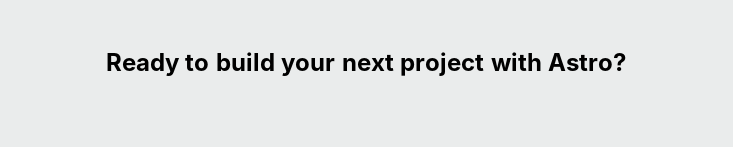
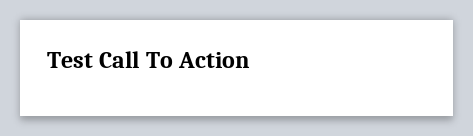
- Ready to build your next project with Astro?
+ Test Call To Action

